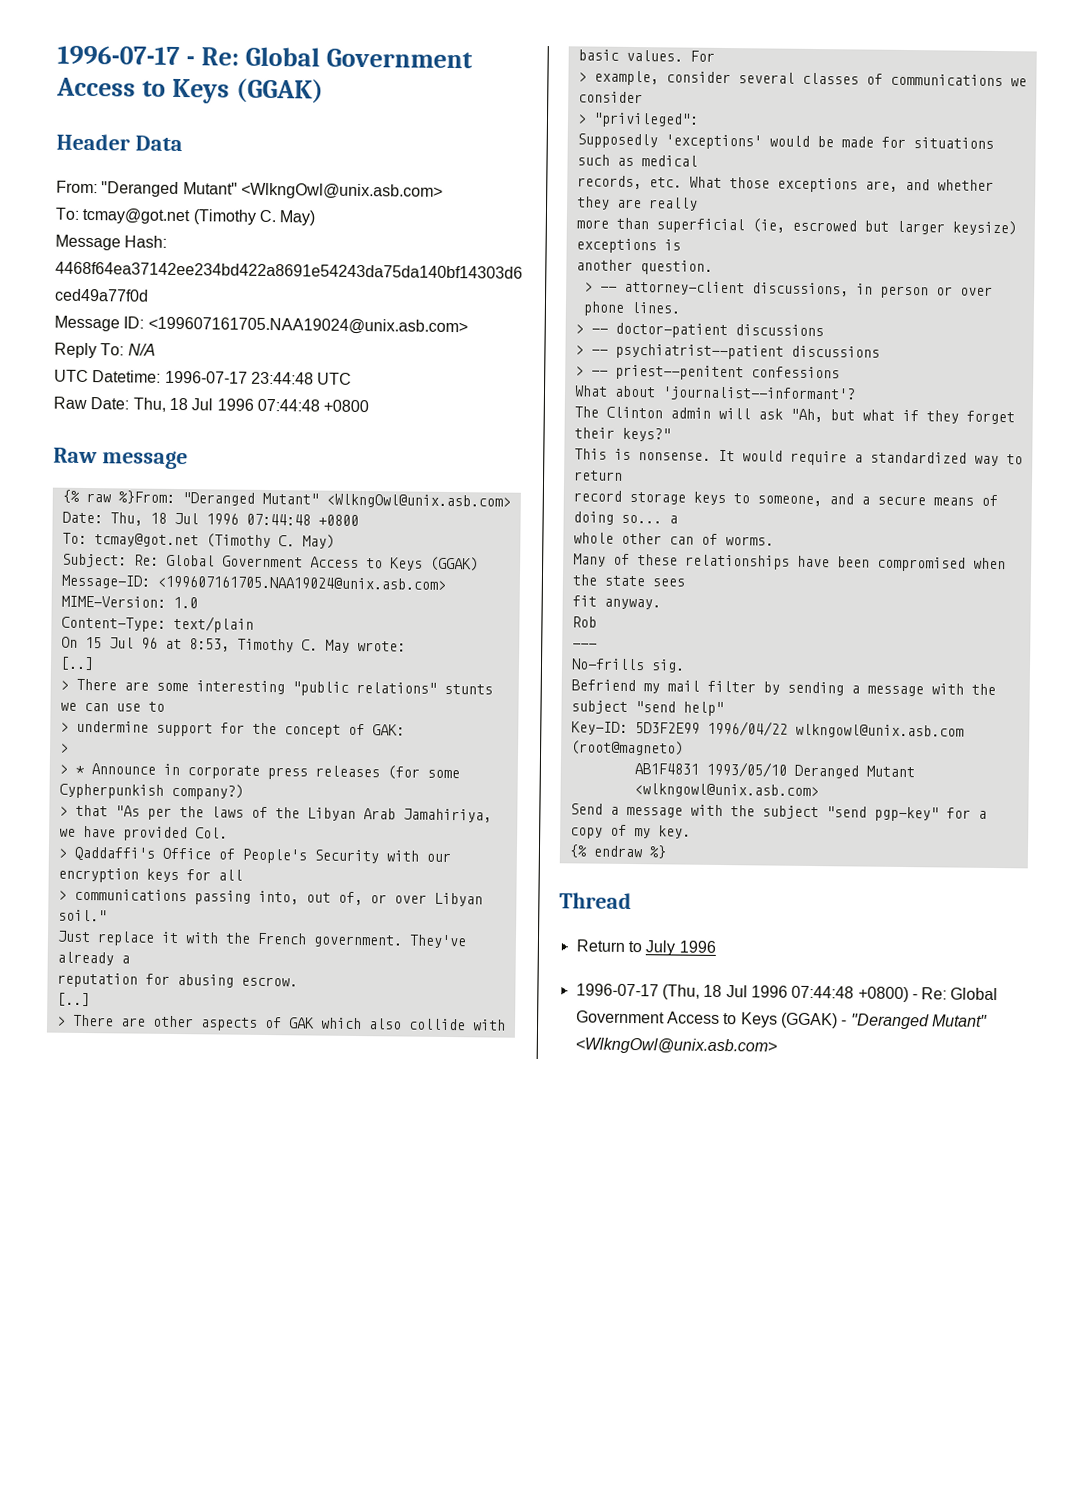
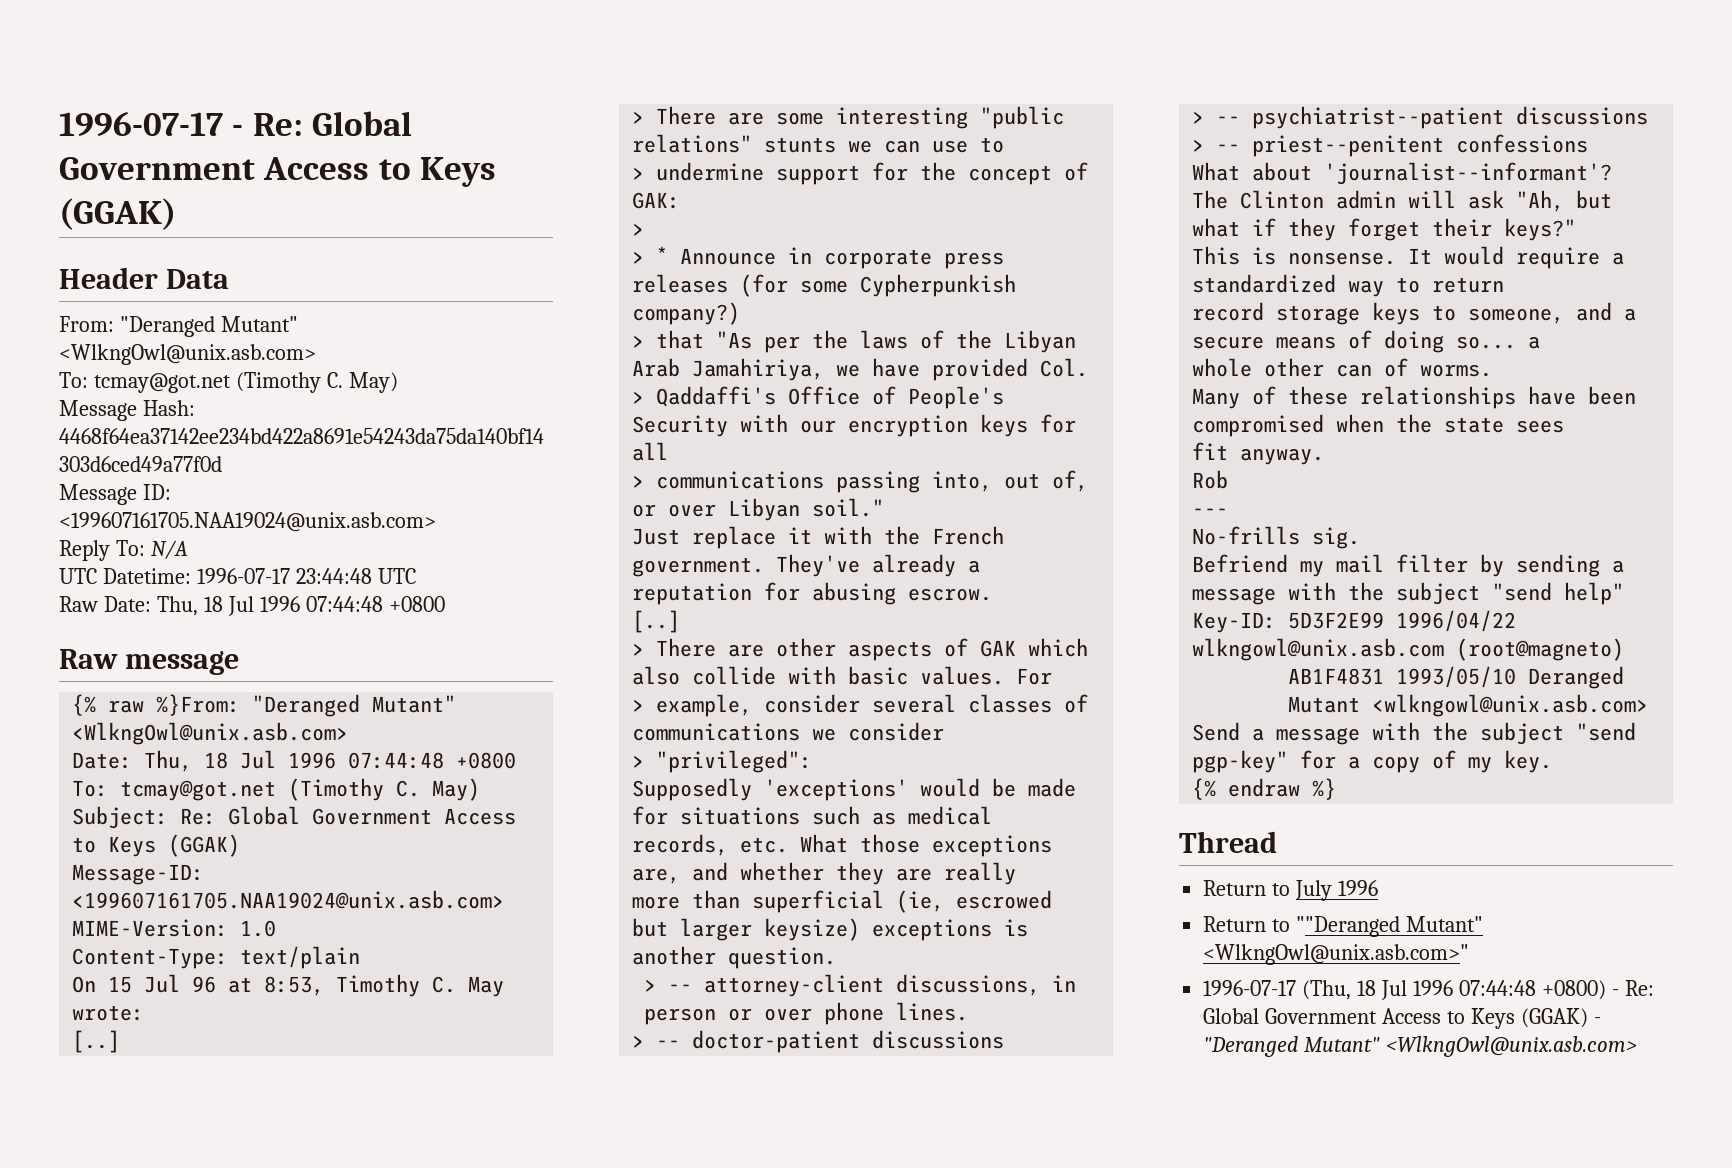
+ Return to ""Deranged Mutant" <WlkngOwl@unix.asb.com>"

